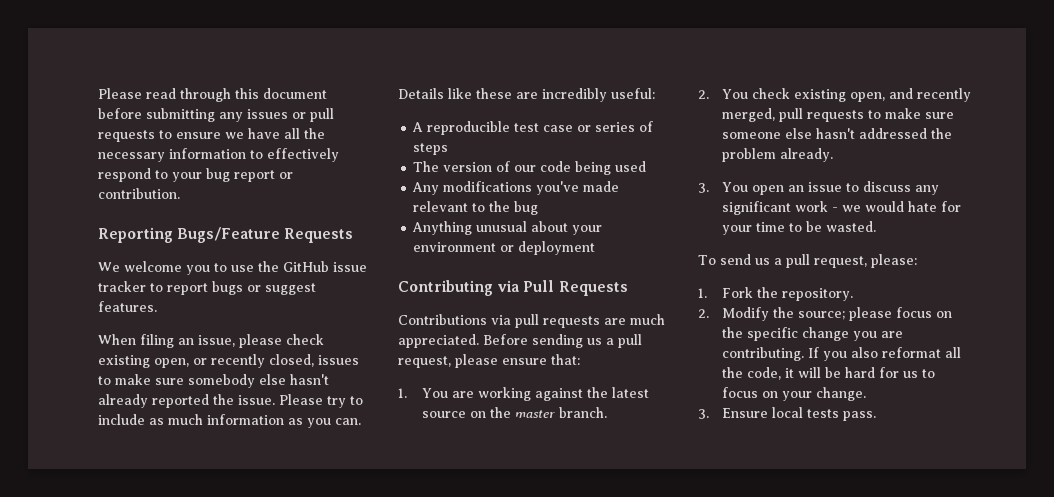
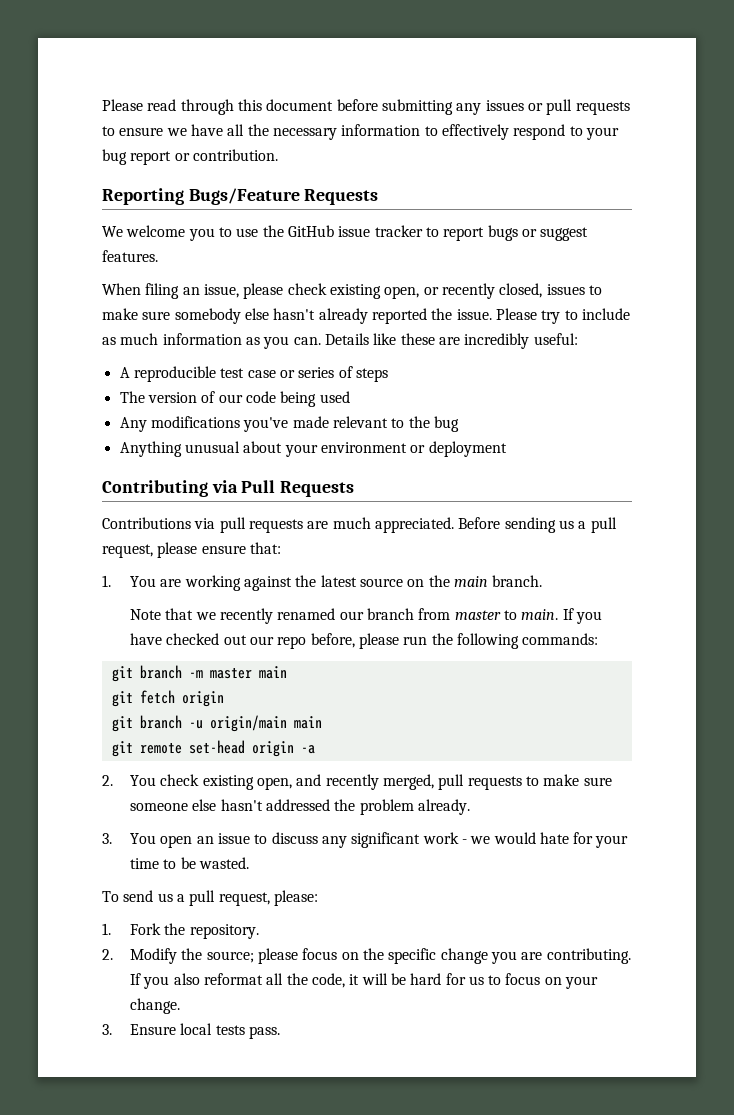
- 1. You are working against the latest source on the master branch.
+ 1. You are working against the latest source on the main branch.
+ Note that we recently renamed our branch from master to main. If you have checked out our repo before, please run the following commands:
+ git branch -m master main
+ git fetch origin
+ git branch -u origin/main main
+ git remote set-head origin -a

